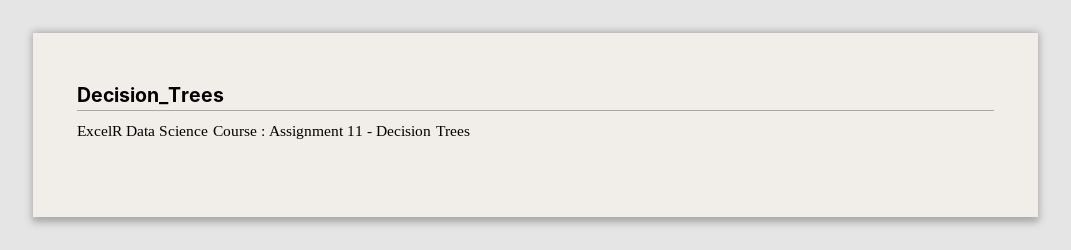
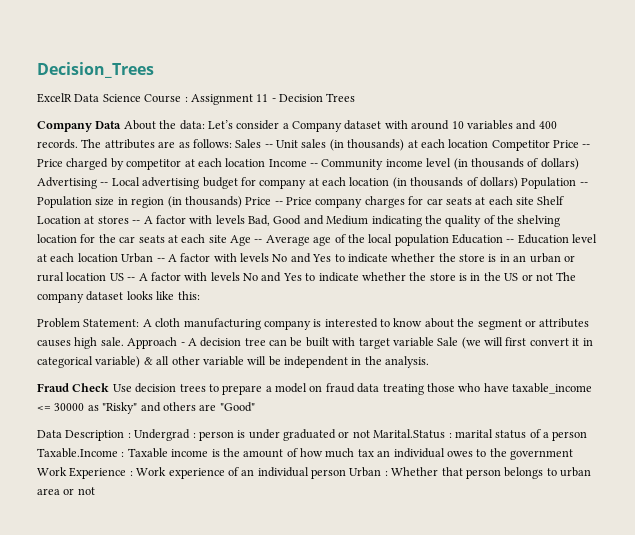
+ Company Data About the data: Let’s consider a Company dataset with around 10 variables and 400 records. The attributes are as follows: Sales -- Unit sales (in thousands) at each location Competitor Price -- Price charged by competitor at each location Income -- Community income level (in thousands of dollars) Advertising -- Local advertising budget for company at each location (in thousands of dollars) Population -- Population size in region (in thousands) Price -- Price company charges for car seats at each site Shelf Location at stores -- A factor with levels Bad, Good and Medium indicating the quality of the shelving location for the car seats at each site Age -- Average age of the local population Education -- Education level at each location Urban -- A factor with levels No and Yes to indicate whether the store is in an urban or rural location US -- A factor with levels No and Yes to indicate whether the store is in the US or not The company dataset looks like this:
+ Problem Statement: A cloth manufacturing company is interested to know about the segment or attributes causes high sale. Approach - A decision tree can be built with target variable Sale (we will first convert it in categorical variable) & all other variable will be independent in the analysis.
+ Fraud Check Use decision trees to prepare a model on fraud data treating those who have taxable_income <= 30000 as "Risky" and others are "Good"
+ Data Description : Undergrad : person is under graduated or not Marital.Status : marital status of a person Taxable.Income : Taxable income is the amount of how much tax an individual owes to the government Work Experience : Work experience of an individual person Urban : Whether that person belongs to urban area or not

